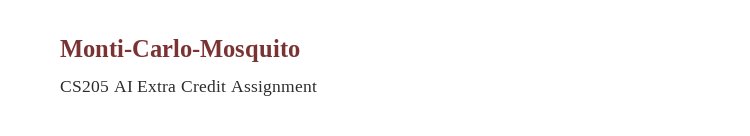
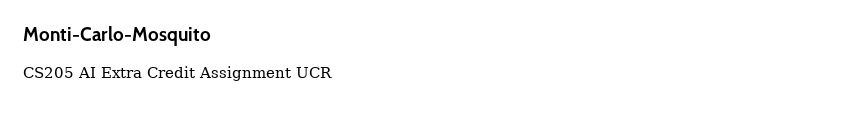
- CS205 AI Extra Credit Assignment
+ CS205 AI Extra Credit Assignment UCR

